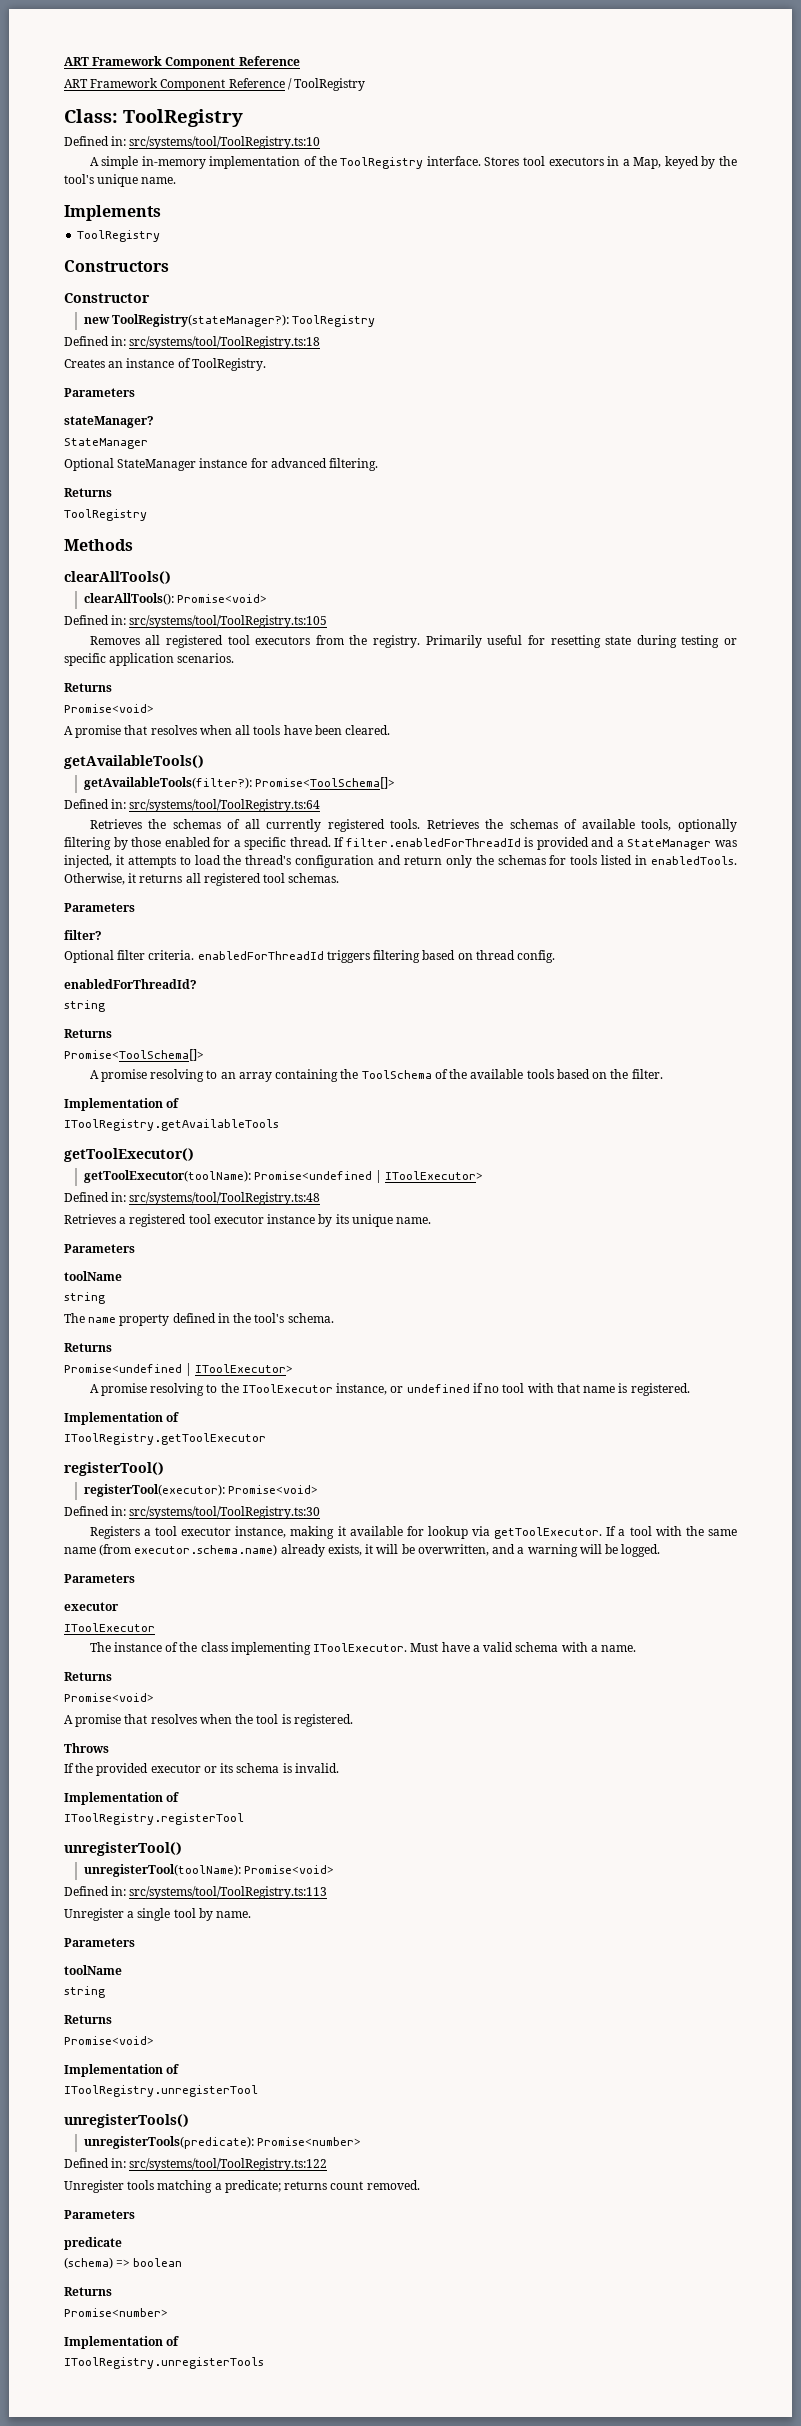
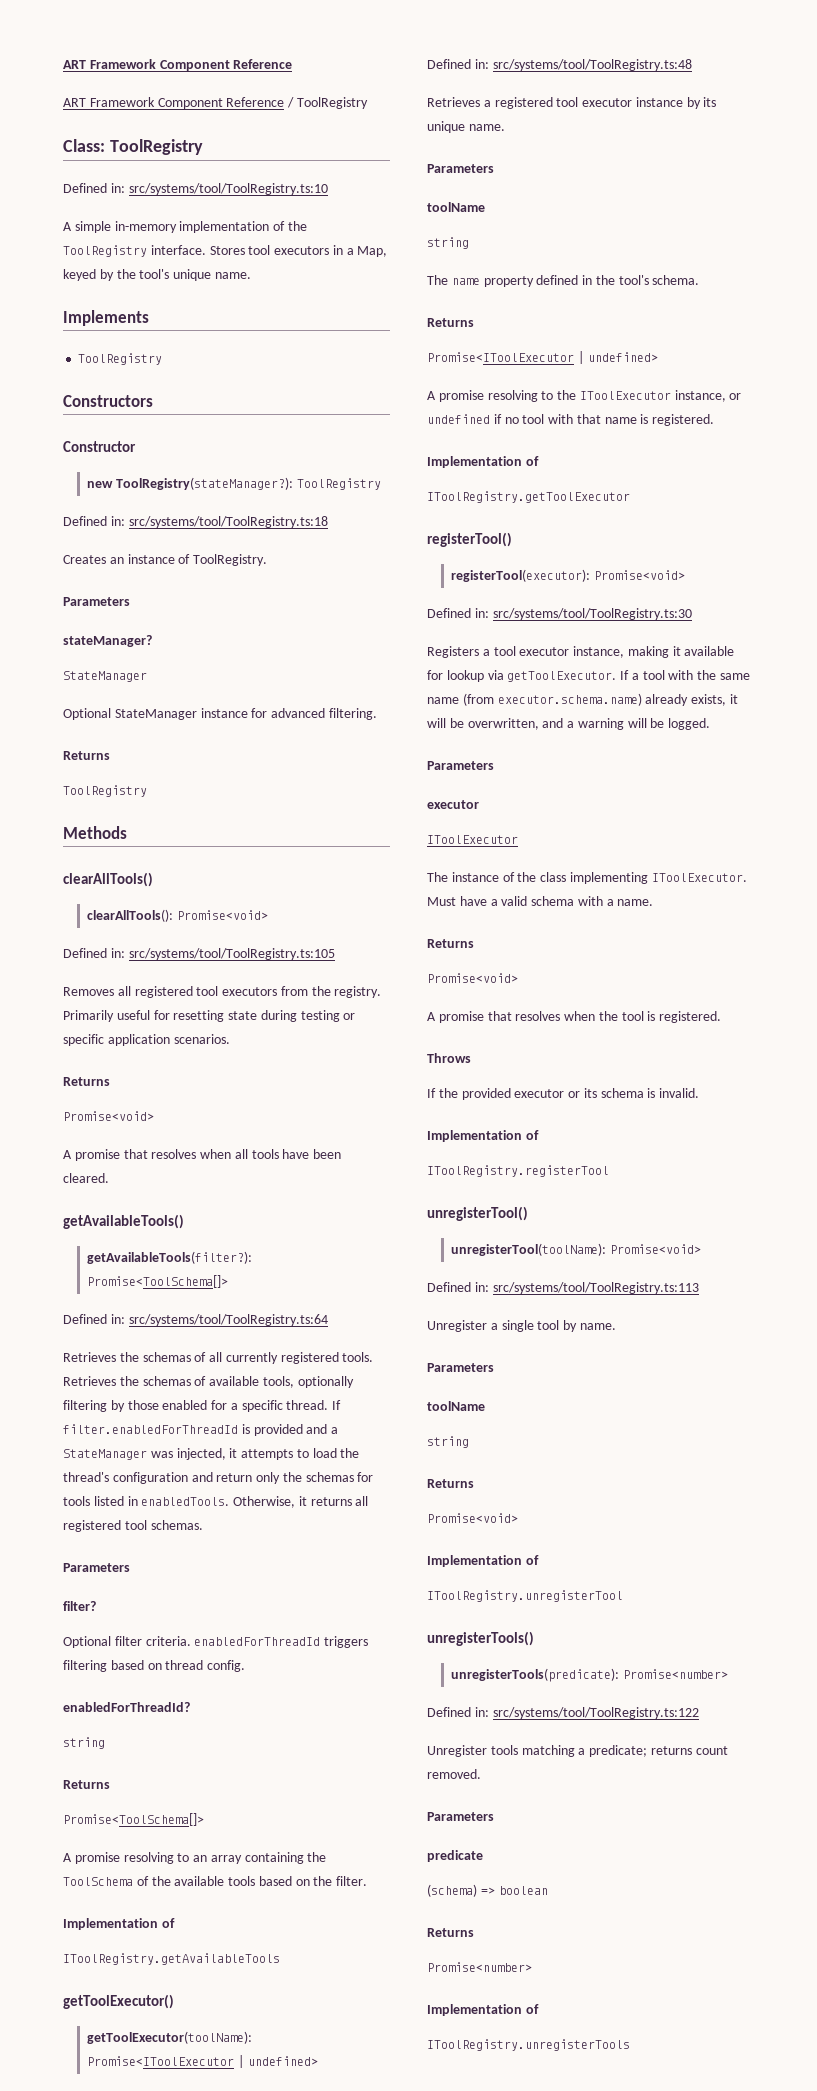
- getToolExecutor(toolName): Promise<undefined | IToolExecutor>
+ getToolExecutor(toolName): Promise<IToolExecutor | undefined>
  The name property defined in the tool's schema.
  Returns
- Promise<undefined | IToolExecutor>
+ Promise<IToolExecutor | undefined>

